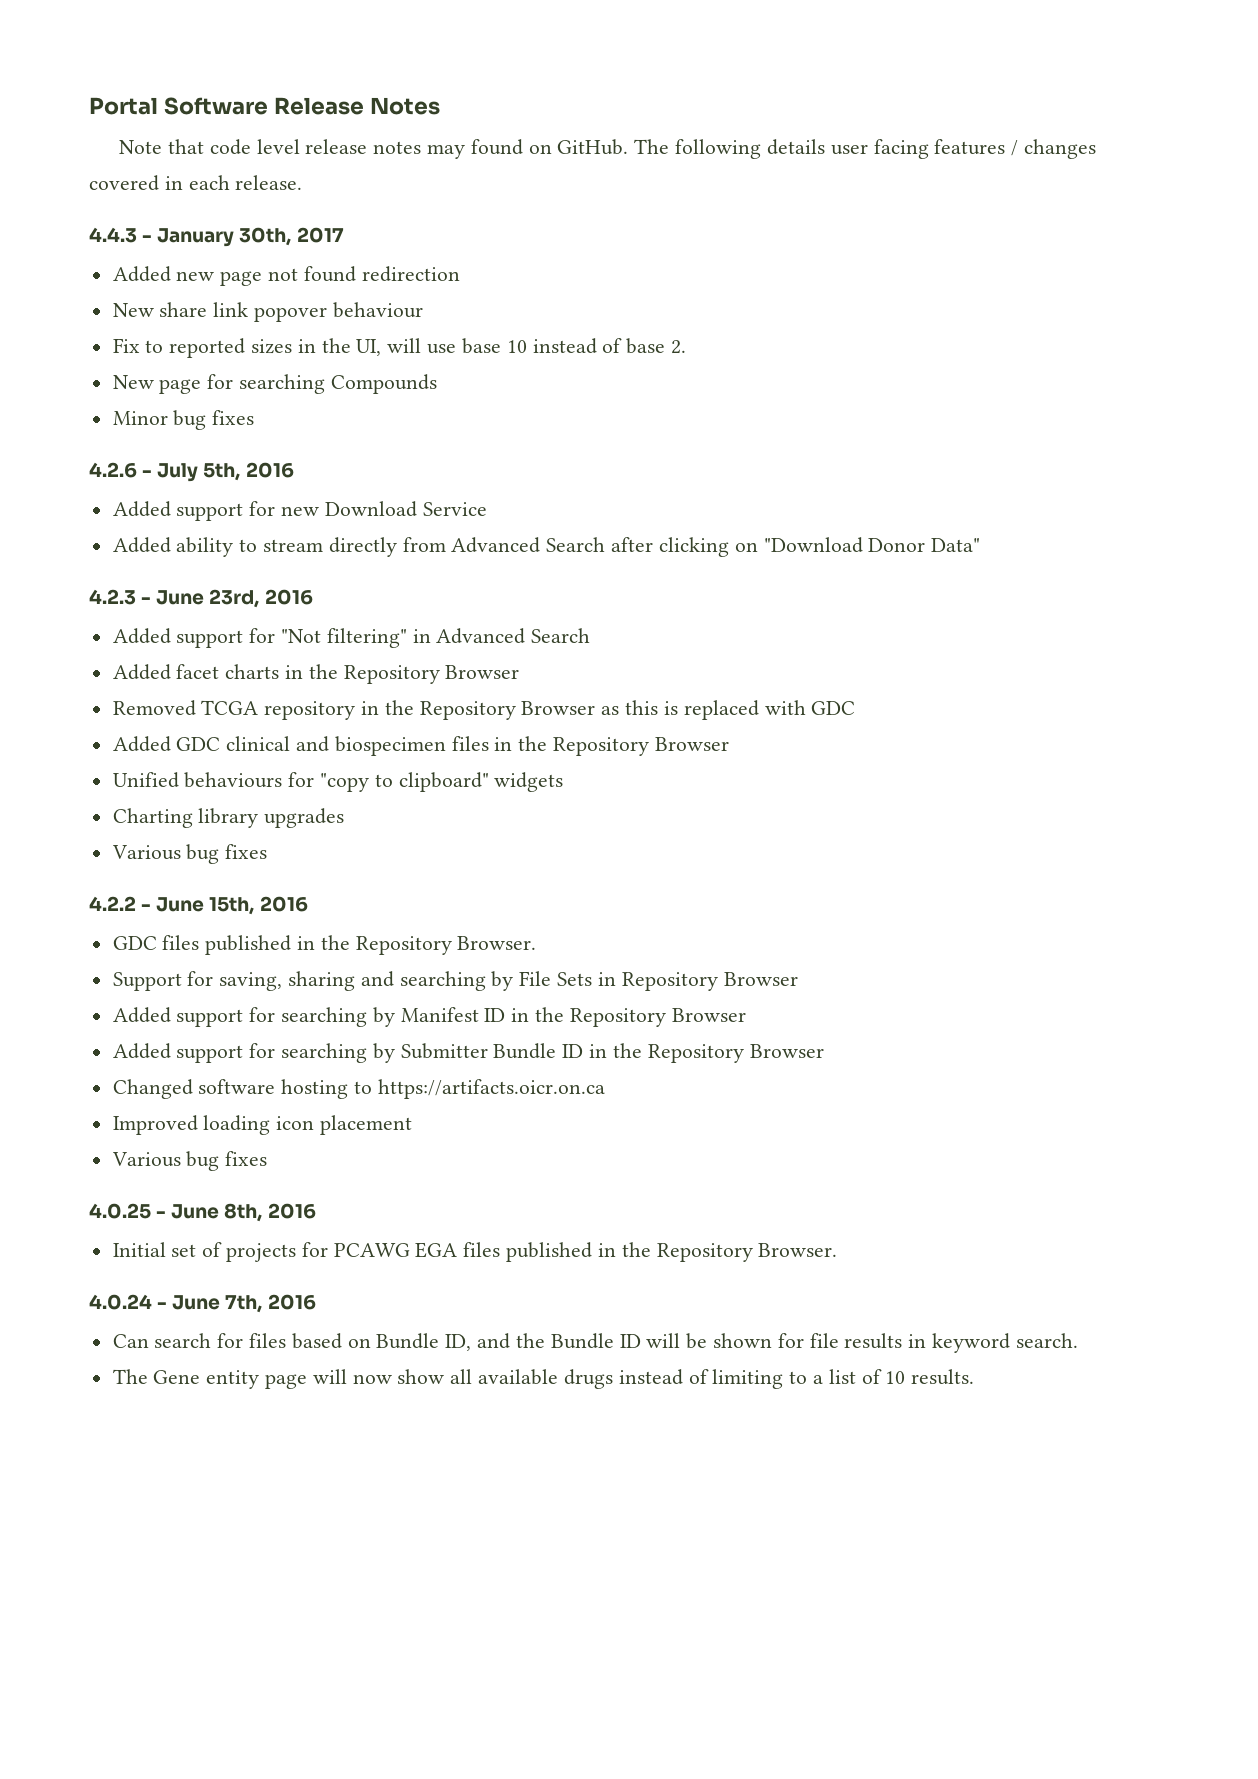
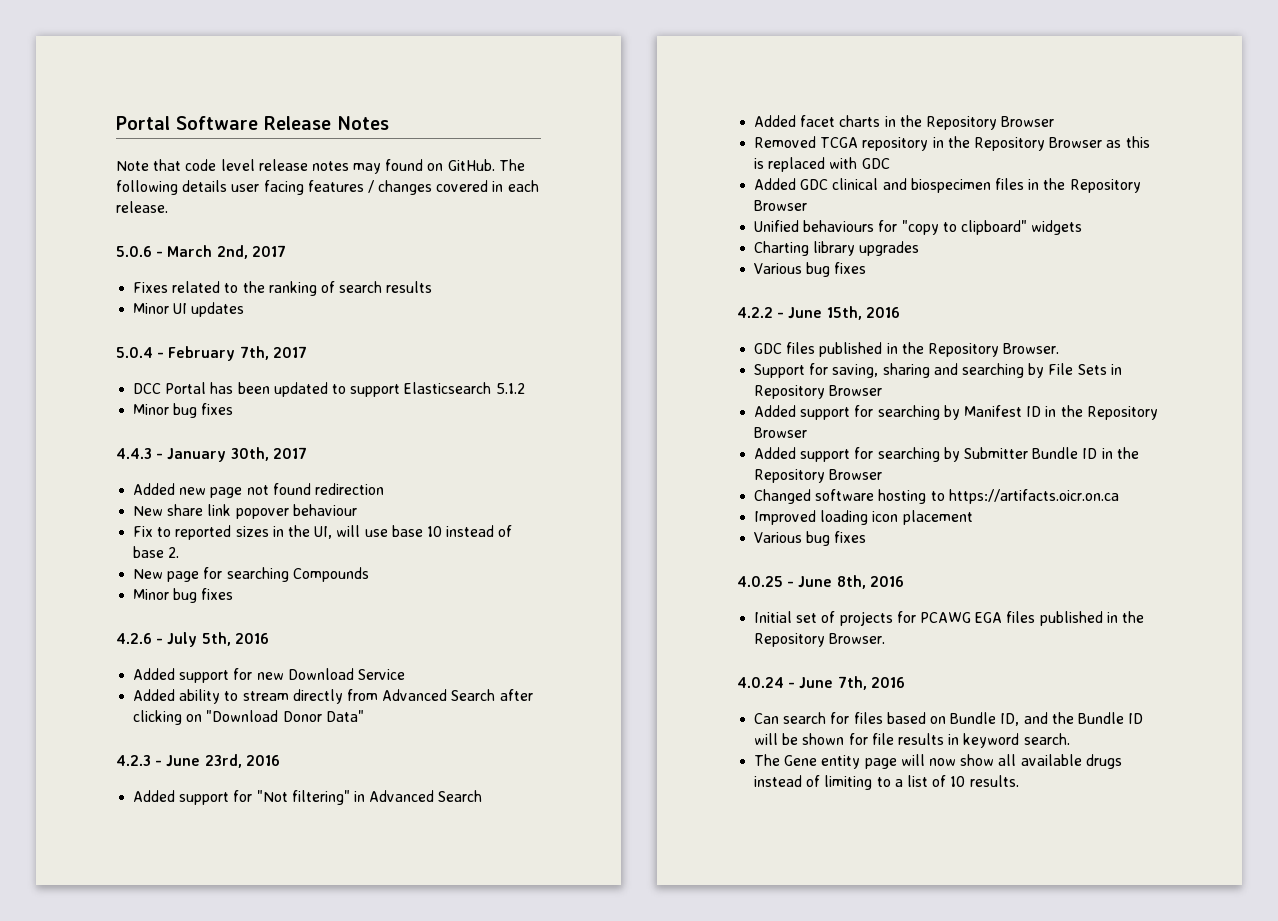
+ 5.0.6 - March 2nd, 2017
+ Fixes related to the ranking of search results
+ Minor UI updates
+ 5.0.4 - February 7th, 2017
+ DCC Portal has been updated to support Elasticsearch 5.1.2
+ Minor bug fixes

